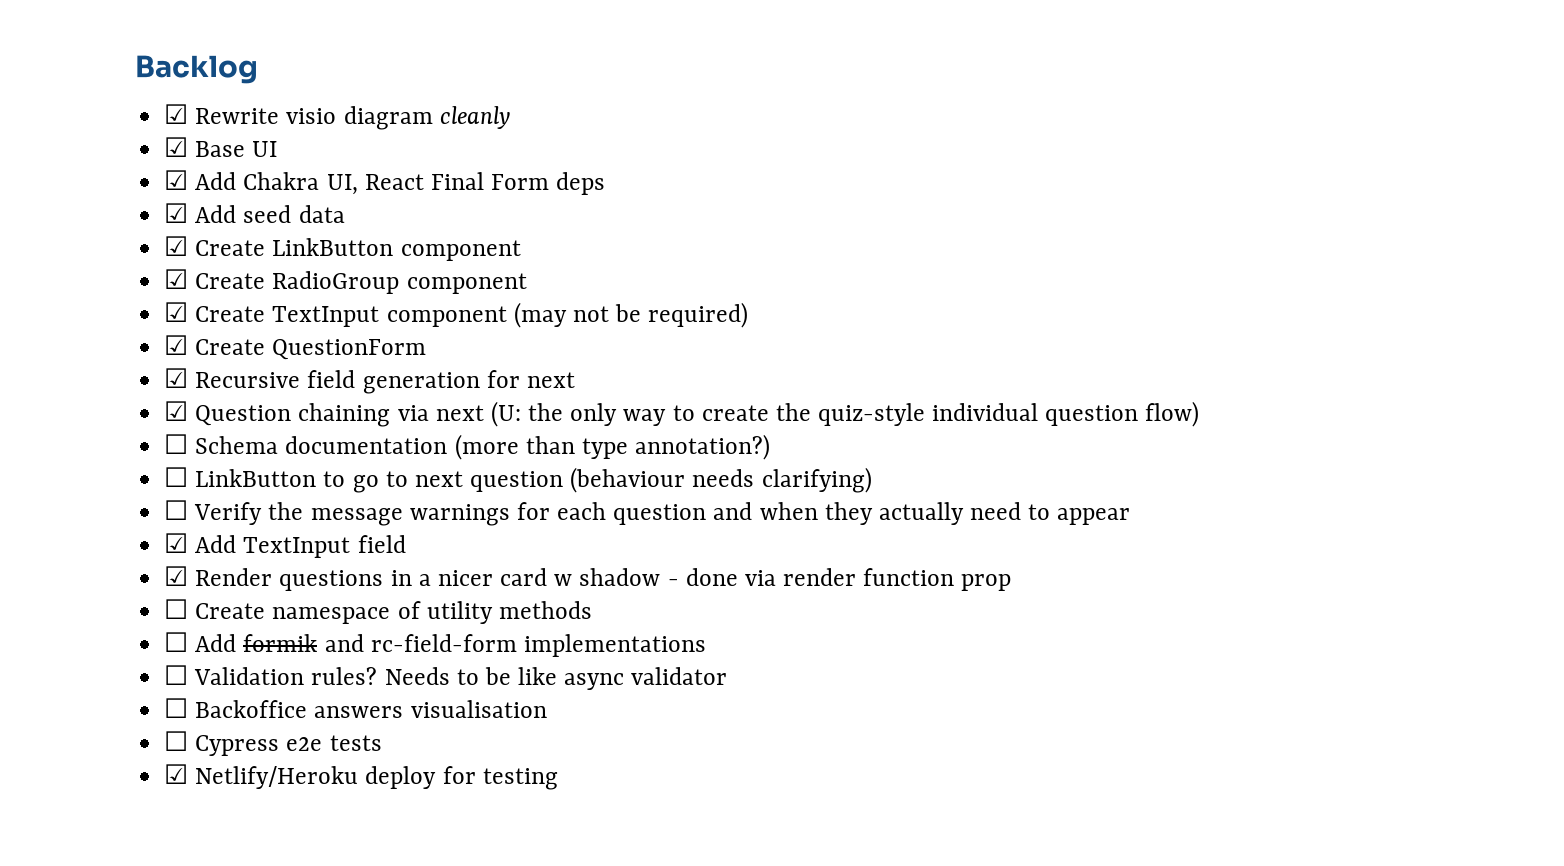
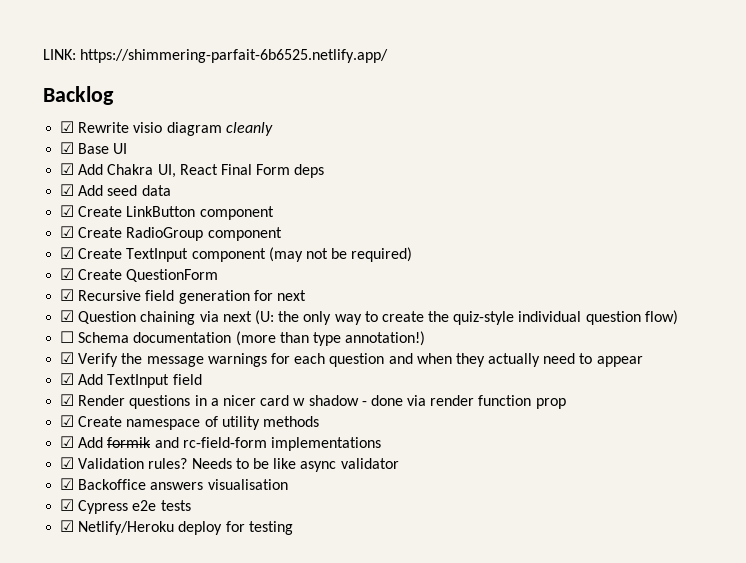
+ LINK: https://shimmering-parfait-6b6525.netlify.app/
- ☐ Schema documentation (more than type annotation?)
- ☐ LinkButton to go to next question (behaviour needs clarifying)
- ☐ Verify the message warnings for each question and when they actually need to appear
+ ☐ Schema documentation (more than type annotation!)
+ ☑ Verify the message warnings for each question and when they actually need to appear
- ☐ Create namespace of utility methods
+ ☑ Create namespace of utility methods
- ☐ Add formik and rc-field-form implementations
+ ☑ Add formik and rc-field-form implementations
- ☐ Validation rules?
+ ☑ Validation rules?
- ☐ Backoffice answers visualisation
+ ☑ Backoffice answers visualisation
- ☐ Cypress e2e tests
+ ☑ Cypress e2e tests

